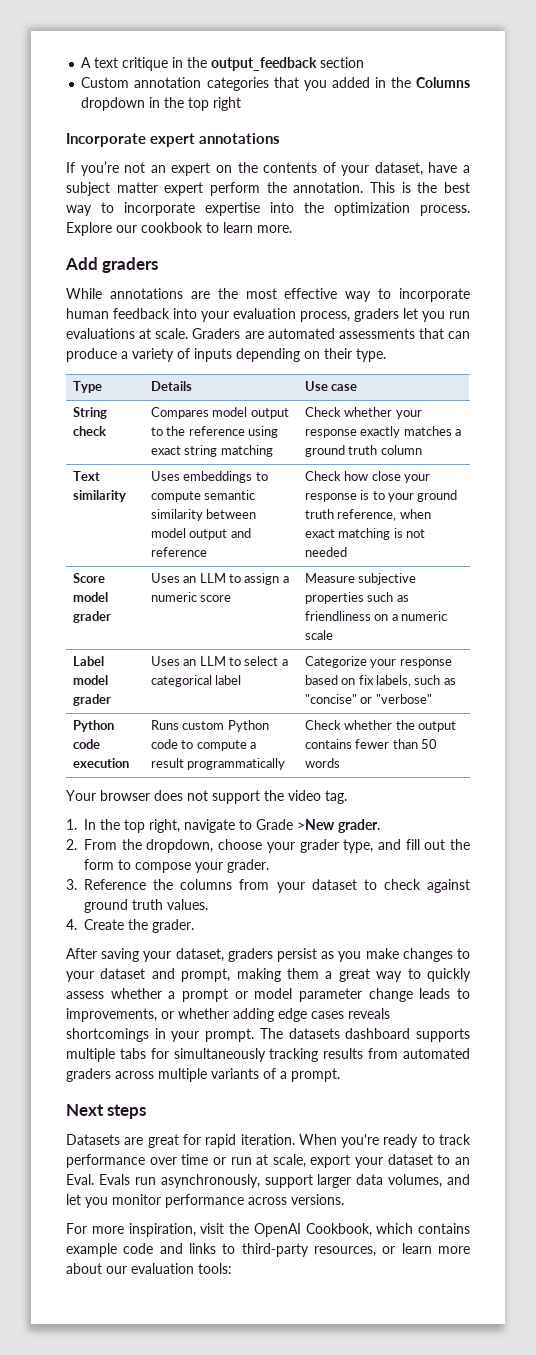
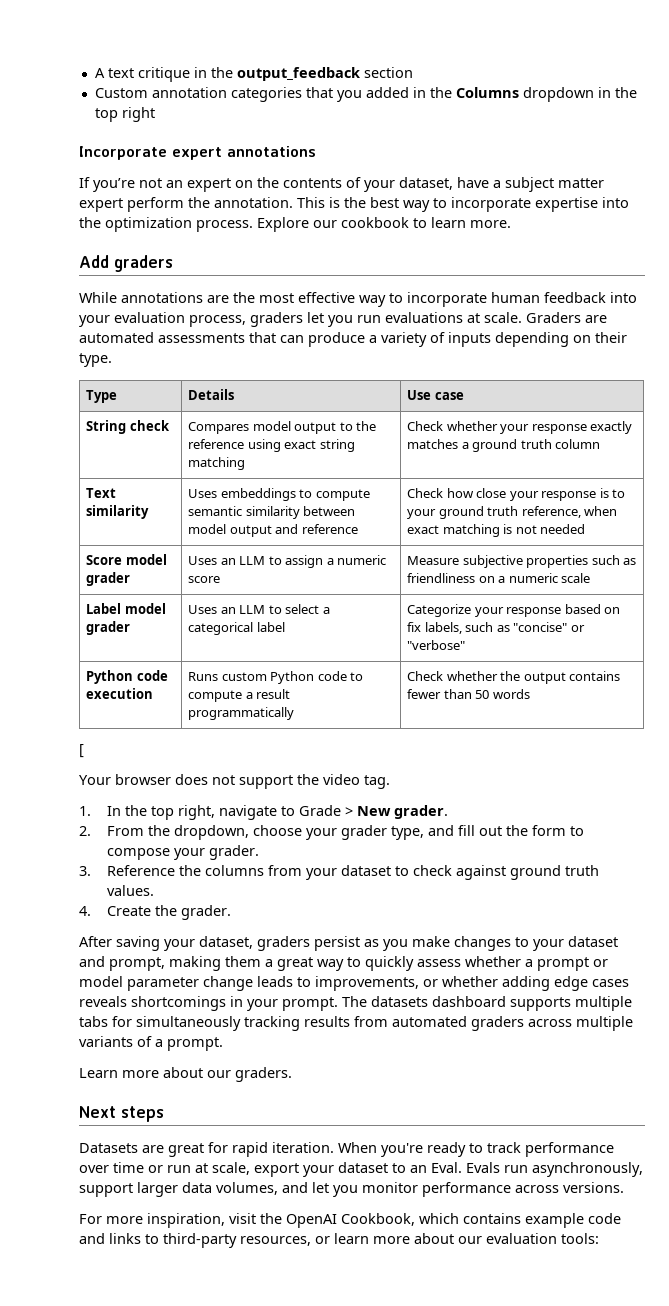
+ [
- 1. In the top right, navigate to Grade >New grader.
+ 1. In the top right, navigate to Grade > New grader.
+ Learn more about our graders.

